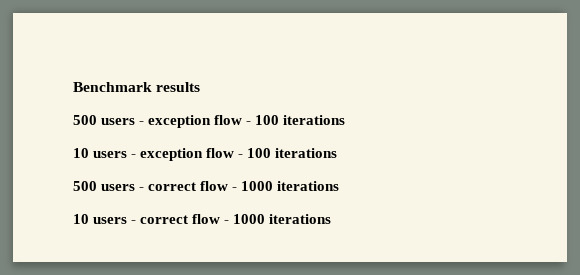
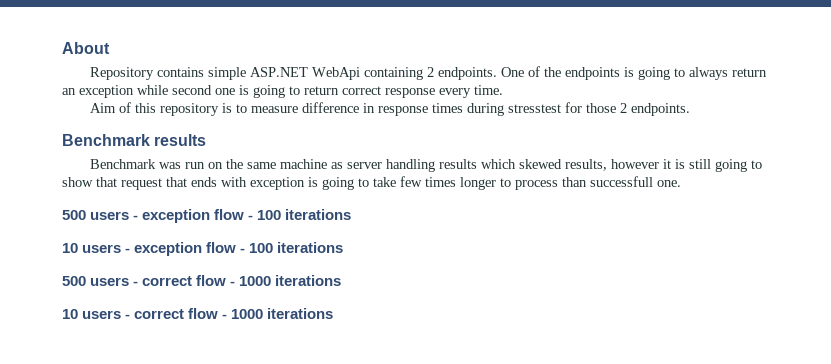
+ About
+ Repository contains simple ASP.NET WebApi containing 2 endpoints. One of the endpoints is going to always return an exception while second one is going to return correct response every time.
+ Aim of this repository is to measure difference in response times during stresstest for those 2 endpoints.
  Benchmark results
+ Benchmark was run on the same machine as server handling results which skewed results, however it is still going to show that request that ends with exception is going to take few times longer to process than successfull one.

